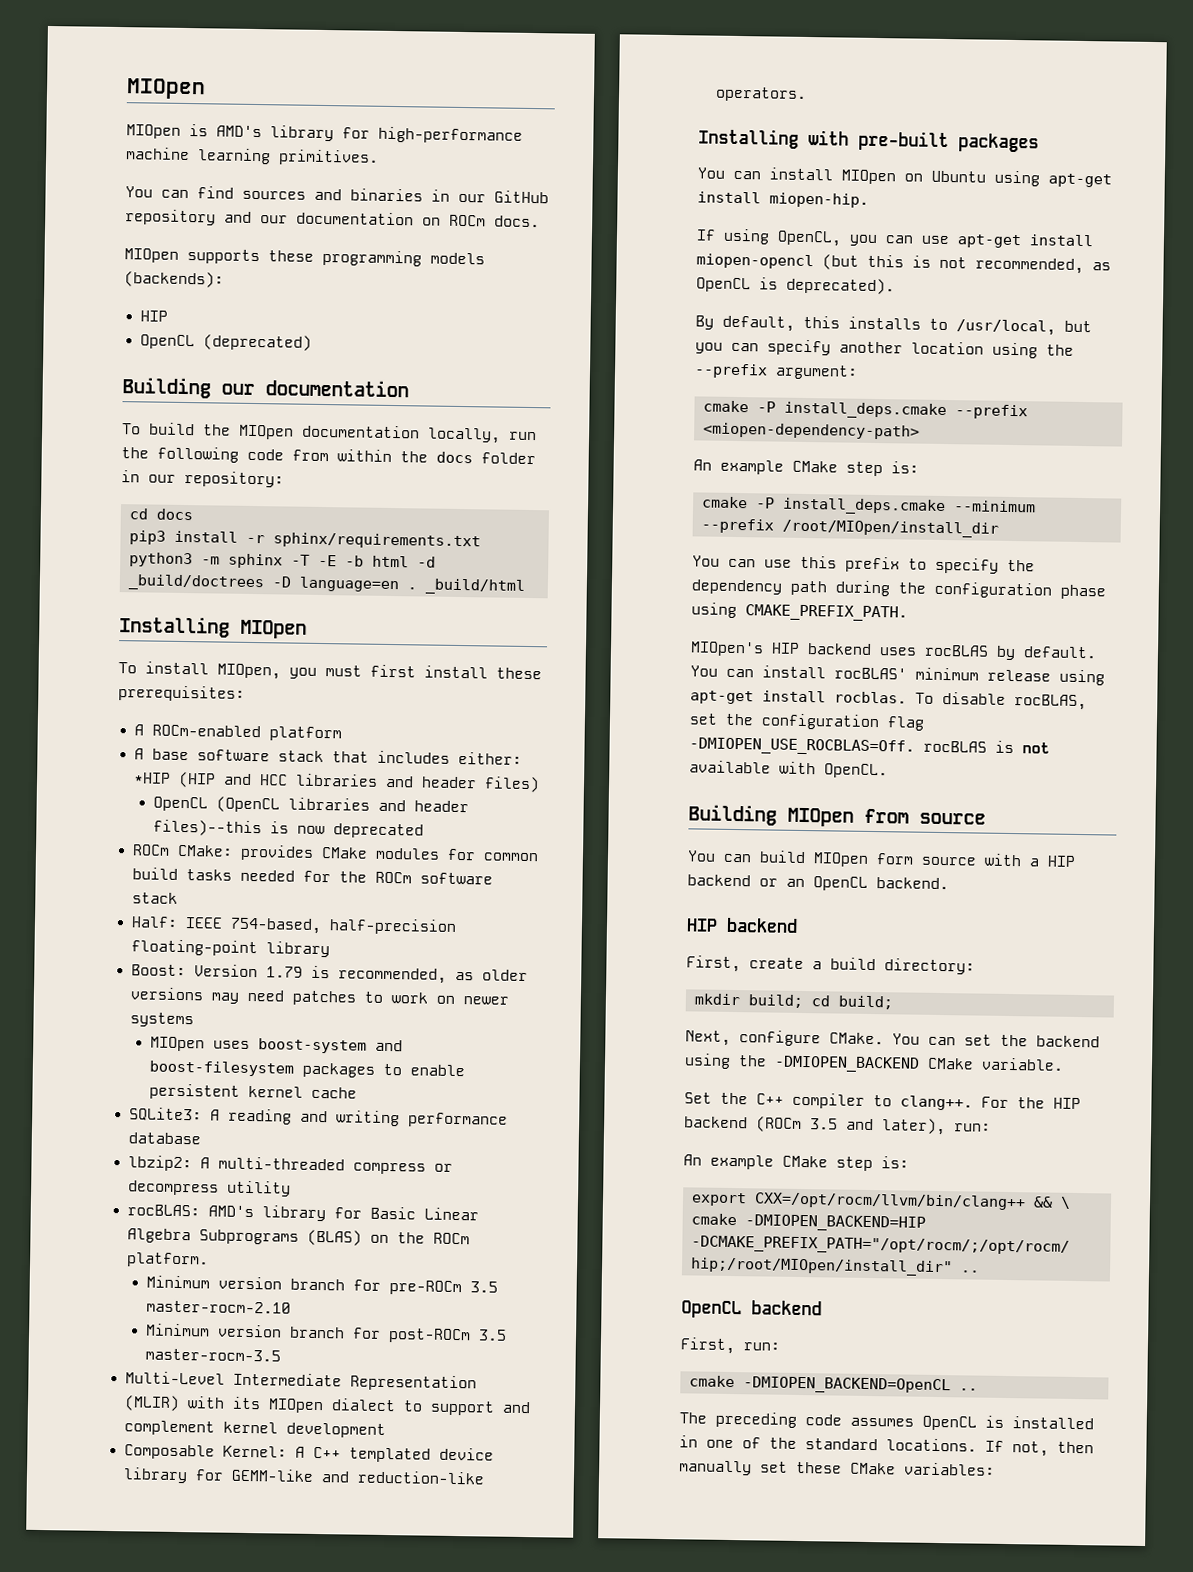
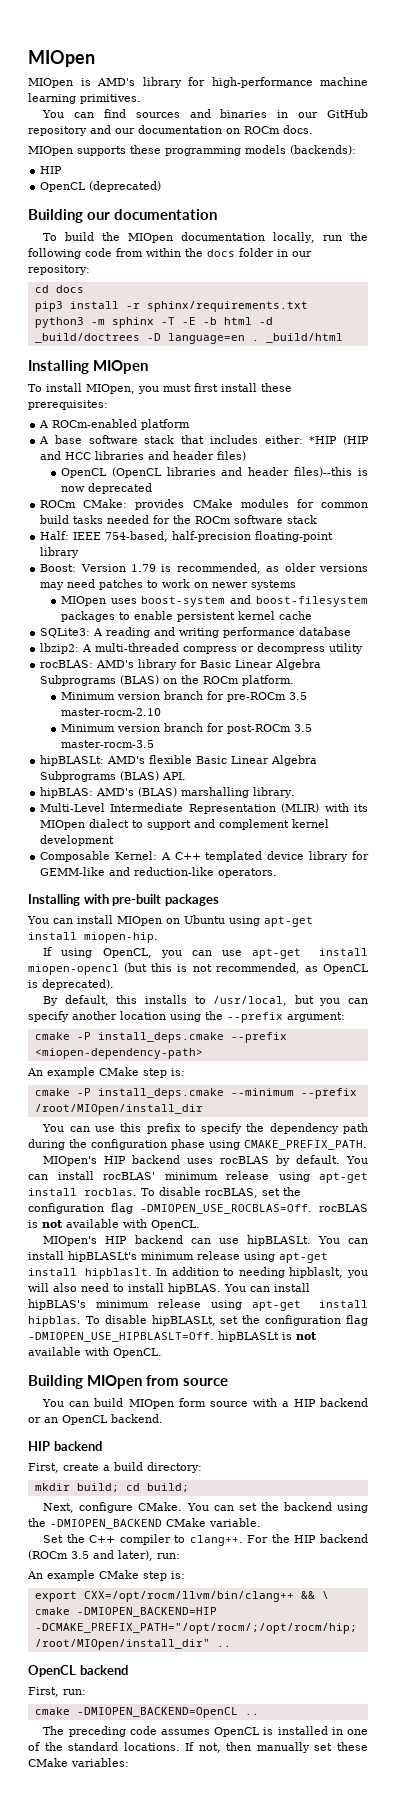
+ hipBLASLt: AMD's flexible Basic Linear Algebra Subprograms (BLAS) API.
+ hipBLAS: AMD's (BLAS) marshalling library.
+ MIOpen's HIP backend can use hipBLASLt. You can install hipBLASLt's minimum release using apt-get install hipblaslt. In addition to needing hipblaslt, you will also need to install hipBLAS. You can install hipBLAS's minimum release using apt-get install hipblas. To disable hipBLASLt, set the configuration flag -DMIOPEN_USE_HIPBLASLT=Off. hipBLASLt is not available with OpenCL.

